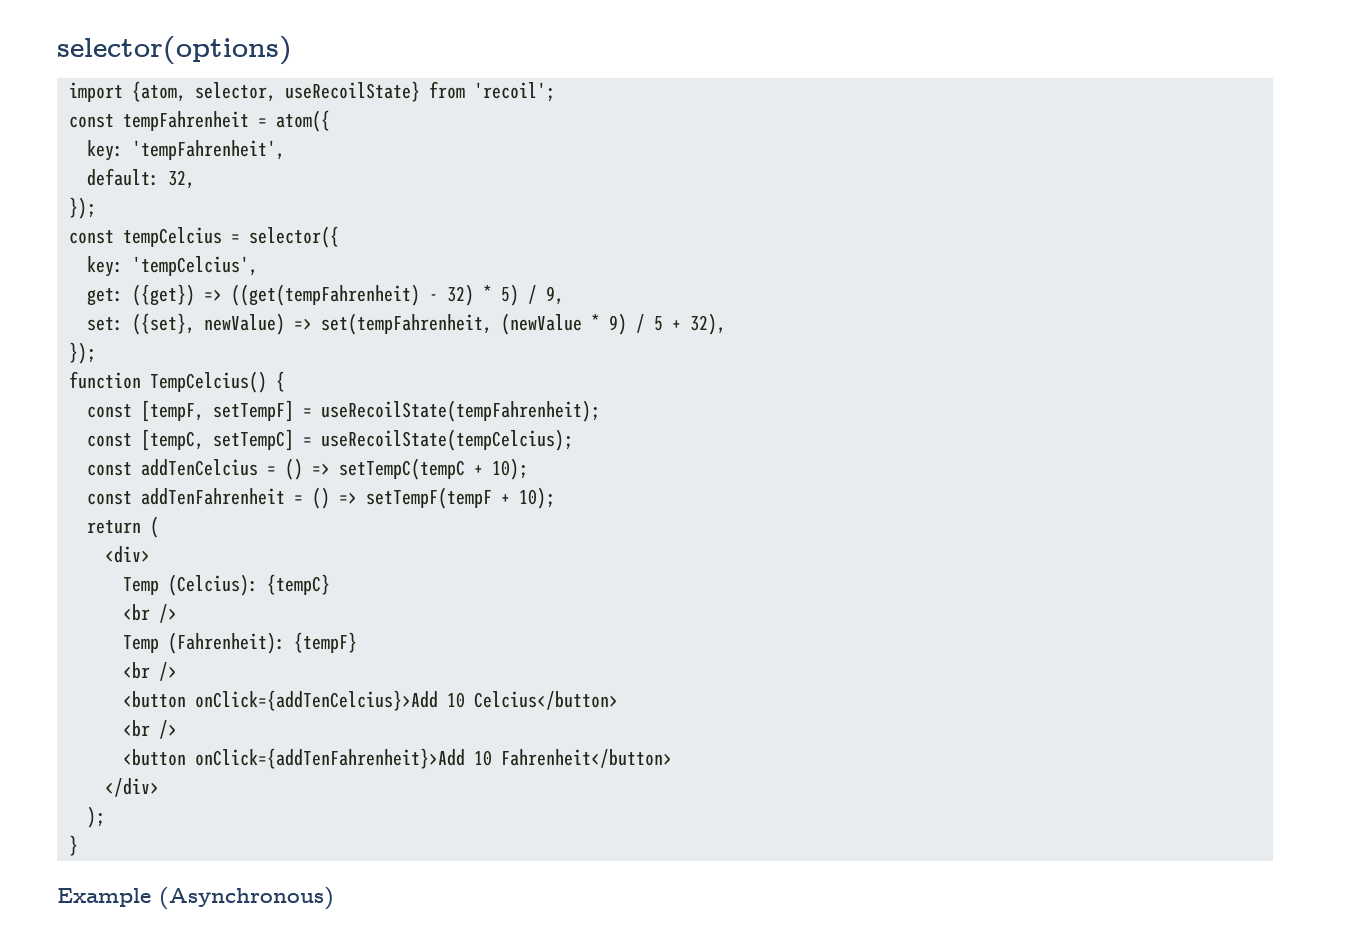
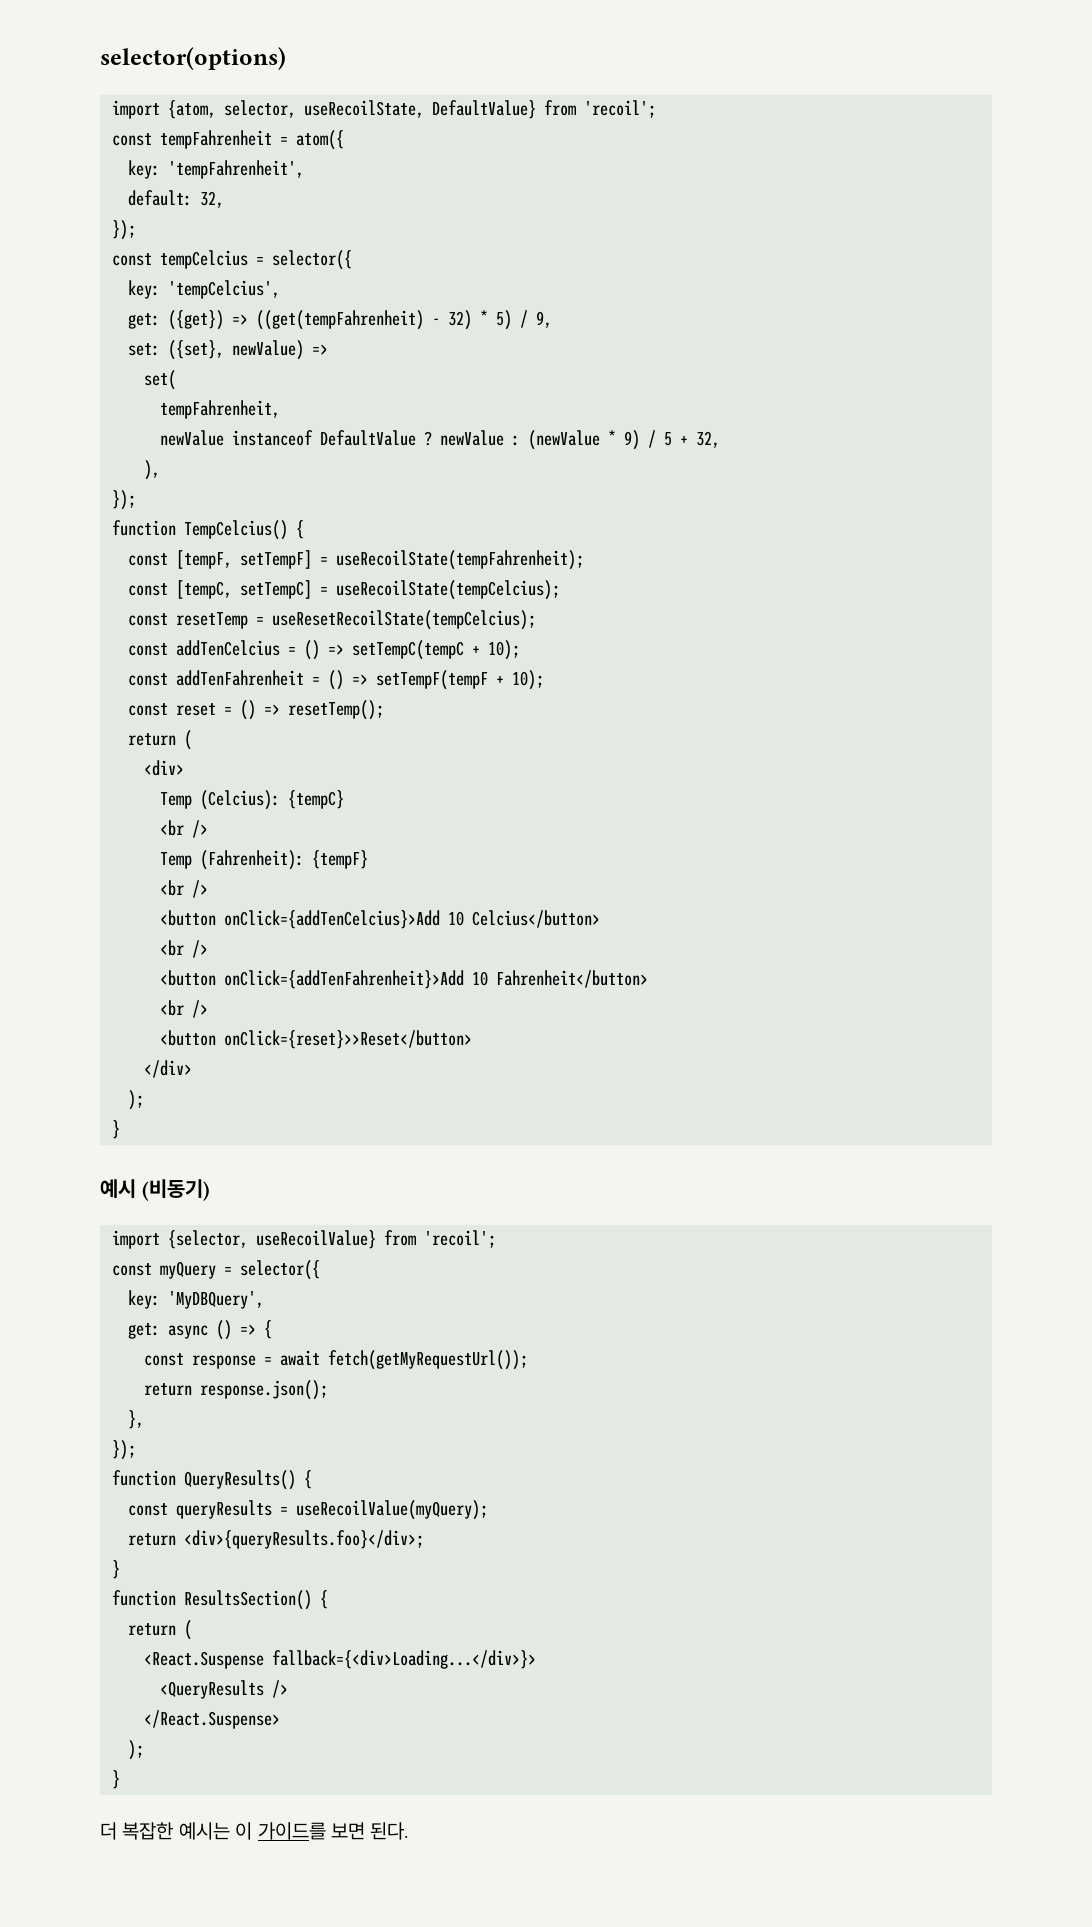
- import {atom, selector, useRecoilState} from 'recoil';
+ import {atom, selector, useRecoilState, DefaultValue} from 'recoil';
- set: ({set}, newValue) => set(tempFahrenheit, (newValue * 9) / 5 + 32),
+ set: ({set}, newValue) =>
+ set(
+ tempFahrenheit,
+ newValue instanceof DefaultValue ? newValue : (newValue * 9) / 5 + 32,
+ ),
+ const resetTemp = useResetRecoilState(tempCelcius);
+ const reset = () => resetTemp();
  <button onClick={addTenFahrenheit}>Add 10 Fahrenheit</button>
+ <br />
+ <button onClick={reset}>>Reset</button>
- Example (Asynchronous)
+ 예시 (비동기)
+ import {selector, useRecoilValue} from 'recoil';
+ const myQuery = selector({
+ key: 'MyDBQuery',
+ get: async () => {
+ const response = await fetch(getMyRequestUrl());
+ return response.json();
+ },
+ });
+ function QueryResults() {
+ const queryResults = useRecoilValue(myQuery);
+ return <div>{queryResults.foo}</div>;
+ }
+ function ResultsSection() {
+ return (
+ <React.Suspense fallback={<div>Loading...</div>}>
+ <QueryResults />
+ </React.Suspense>
+ );
+ }
+ 더 복잡한 예시는 이 가이드를 보면 된다.

